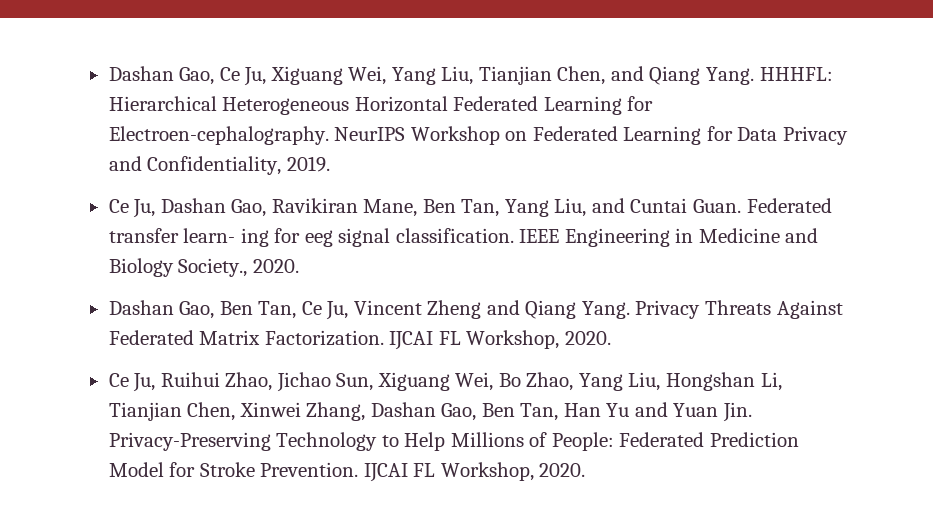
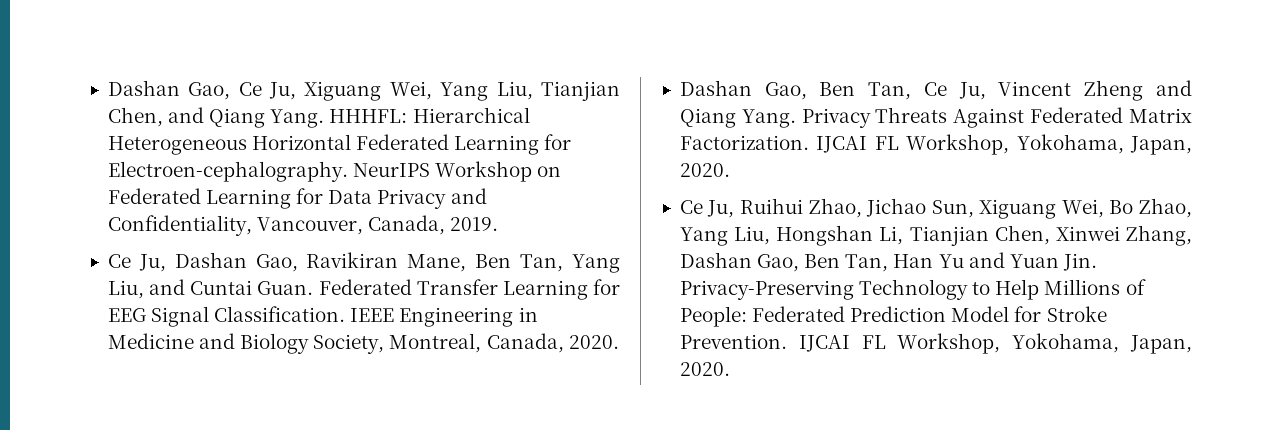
- NeurIPS Workshop on Federated Learning for Data Privacy and Confidentiality, 2019.
+ NeurIPS Workshop on Federated Learning for Data Privacy and Confidentiality, Vancouver, Canada, 2019.
- Federated transfer learn- ing for eeg signal classification.
+ Federated Transfer Learning for EEG Signal Classification.
- IEEE Engineering in Medicine and Biology Society., 2020.
+ IEEE Engineering in Medicine and Biology Society, Montreal, Canada, 2020.
- Privacy Threats Against Federated Matrix Factorization. IJCAI FL Workshop, 2020.
+ Privacy Threats Against Federated Matrix Factorization. IJCAI FL Workshop, Yokohama, Japan, 2020.
- Ce Ju, Ruihui Zhao, Jichao Sun, Xiguang Wei, Bo Zhao, Yang Liu, Hongshan Li, Tianjian Chen, Xinwei Zhang, Dashan Gao, Ben Tan, Han Yu and Yuan Jin. Privacy-Preserving Technology to Help Millions of People: Federated Prediction Model for Stroke Prevention. IJCAI FL Workshop, 2020.
+ Ce Ju, Ruihui Zhao, Jichao Sun, Xiguang Wei, Bo Zhao, Yang Liu, Hongshan Li, Tianjian Chen, Xinwei Zhang, Dashan Gao, Ben Tan, Han Yu and Yuan Jin. Privacy-Preserving Technology to Help Millions of People: Federated Prediction Model for Stroke Prevention. IJCAI FL Workshop, Yokohama, Japan, 2020.

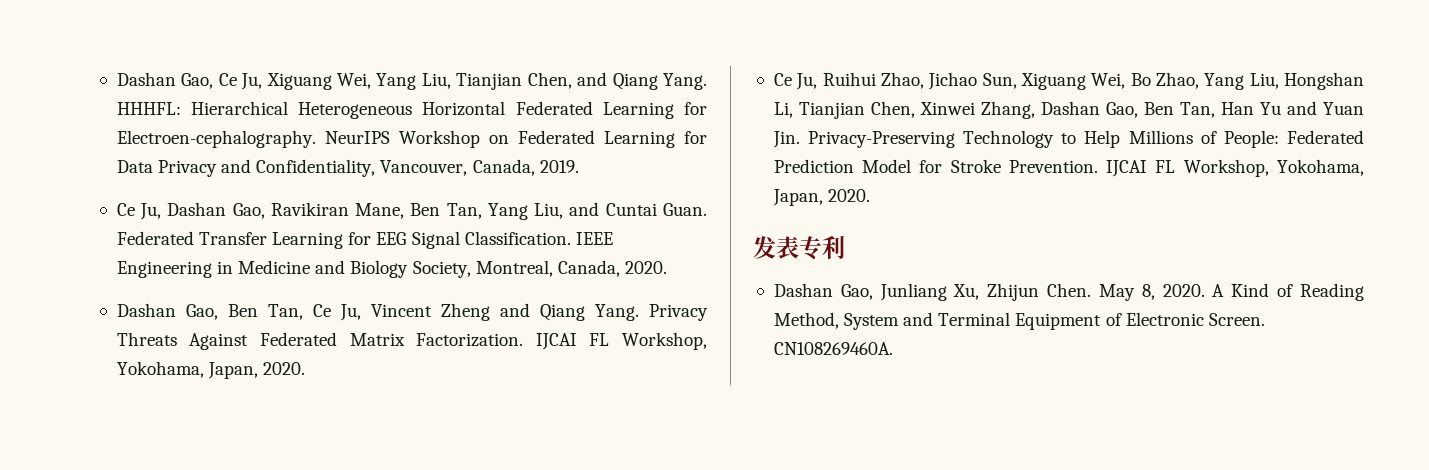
+ 发表专利
+ Dashan Gao, Junliang Xu, Zhijun Chen. May 8, 2020. A Kind of Reading Method, System and Terminal Equipment of Electronic Screen. CN108269460A.

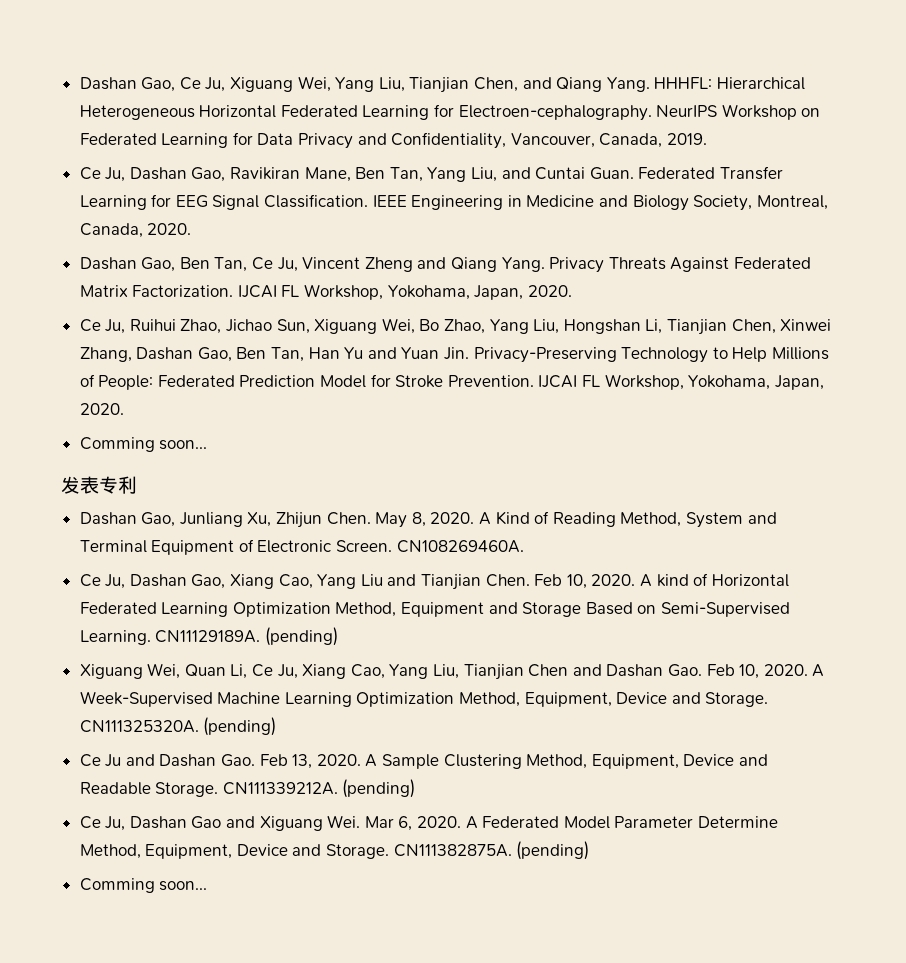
  Ce Ju, Ruihui Zhao, Jichao Sun, Xiguang Wei, Bo Zhao, Yang Liu, Hongshan Li, Tianjian Chen, Xinwei Zhang, Dashan Gao, Ben Tan, Han Yu and Yuan Jin. Privacy-Preserving Technology to Help Millions of People: Federated Prediction Model for Stroke Prevention. IJCAI FL Workshop, Yokohama, Japan, 2020.
+ Comming soon...
+ Ce Ju, Dashan Gao, Xiang Cao, Yang Liu and Tianjian Chen. Feb 10, 2020. A kind of Horizontal Federated Learning Optimization Method, Equipment and Storage Based on Semi-Supervised Learning. CN11129189A. (pending)
+ Xiguang Wei, Quan Li, Ce Ju, Xiang Cao, Yang Liu, Tianjian Chen and Dashan Gao. Feb 10, 2020. A Week-Supervised Machine Learning Optimization Method, Equipment, Device and Storage. CN111325320A. (pending)
+ Ce Ju and Dashan Gao. Feb 13, 2020. A Sample Clustering Method, Equipment, Device and Readable Storage. CN111339212A. (pending)
+ Ce Ju, Dashan Gao and Xiguang Wei. Mar 6, 2020. A Federated Model Parameter Determine Method, Equipment, Device and Storage. CN111382875A. (pending)
+ Comming soon...

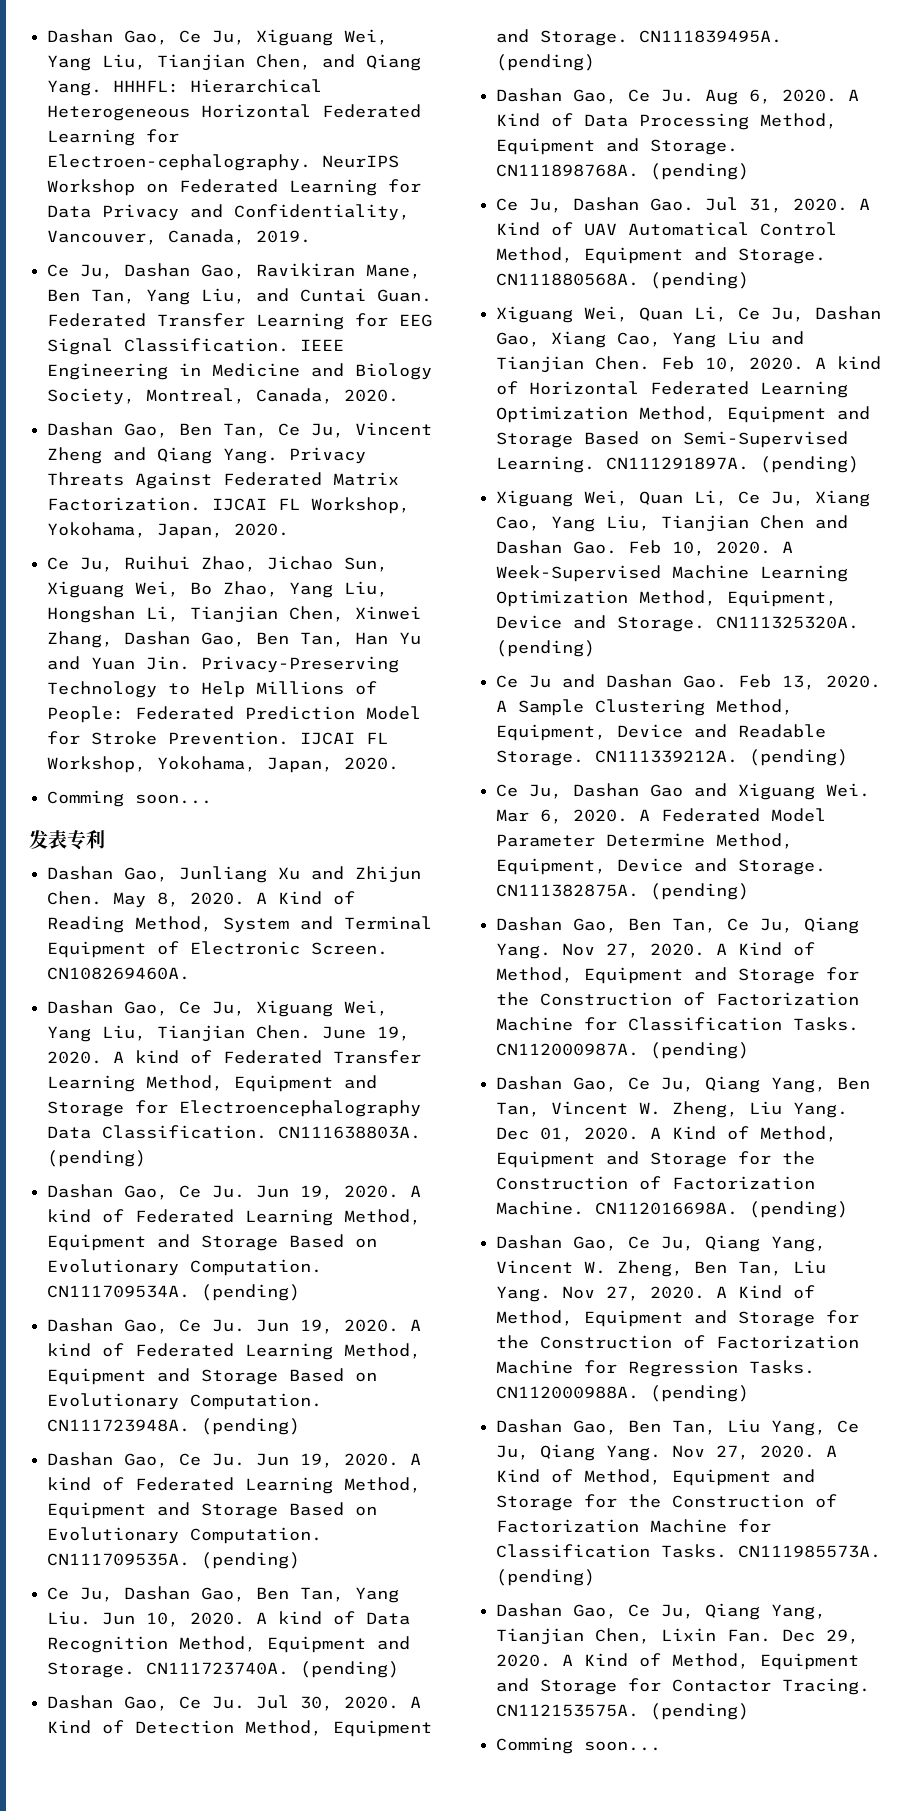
- Dashan Gao, Junliang Xu, Zhijun Chen.
+ Dashan Gao, Junliang Xu and Zhijun Chen.
- Ce Ju, Dashan Gao, Xiang Cao, Yang Liu and Tianjian Chen.
+ Dashan Gao, Ce Ju, Xiguang Wei, Yang Liu, Tianjian Chen. June 19, 2020. A kind of Federated Transfer Learning Method, Equipment and Storage for Electroencephalography Data Classification. CN111638803A. (pending)
+ Dashan Gao, Ce Ju. Jun 19, 2020. A kind of Federated Learning Method, Equipment and Storage Based on Evolutionary Computation. CN111709534A. (pending)
+ Dashan Gao, Ce Ju. Jun 19, 2020. A kind of Federated Learning Method, Equipment and Storage Based on Evolutionary Computation. CN111723948A. (pending)
+ Dashan Gao, Ce Ju. Jun 19, 2020. A kind of Federated Learning Method, Equipment and Storage Based on Evolutionary Computation. CN111709535A. (pending)
+ Ce Ju, Dashan Gao, Ben Tan, Yang Liu. Jun 10, 2020. A kind of Data Recognition Method, Equipment and Storage. CN111723740A. (pending)
+ Dashan Gao, Ce Ju. Jul 30, 2020. A Kind of Detection Method, Equipment and Storage. CN111839495A. (pending)
+ Dashan Gao, Ce Ju. Aug 6, 2020. A Kind of Data Processing Method, Equipment and Storage. CN111898768A. (pending)
+ Ce Ju, Dashan Gao. Jul 31, 2020. A Kind of UAV Automatical Control Method, Equipment and Storage. CN111880568A. (pending)
+ Xiguang Wei, Quan Li, Ce Ju, Dashan Gao, Xiang Cao, Yang Liu and Tianjian Chen.
- CN11129189A.
+ CN111291897A.
+ Dashan Gao, Ben Tan, Ce Ju, Qiang Yang. Nov 27, 2020. A Kind of Method, Equipment and Storage for the Construction of Factorization Machine for Classification Tasks. CN112000987A. (pending)
+ Dashan Gao, Ce Ju, Qiang Yang, Ben Tan, Vincent W. Zheng, Liu Yang. Dec 01, 2020. A Kind of Method, Equipment and Storage for the Construction of Factorization Machine. CN112016698A. (pending)
+ Dashan Gao, Ce Ju, Qiang Yang, Vincent W. Zheng, Ben Tan, Liu Yang. Nov 27, 2020. A Kind of Method, Equipment and Storage for the Construction of Factorization Machine for Regression Tasks. CN112000988A. (pending)
+ Dashan Gao, Ben Tan, Liu Yang, Ce Ju, Qiang Yang. Nov 27, 2020. A Kind of Method, Equipment and Storage for the Construction of Factorization Machine for Classification Tasks. CN111985573A. (pending)
+ Dashan Gao, Ce Ju, Qiang Yang, Tianjian Chen, Lixin Fan. Dec 29, 2020. A Kind of Method, Equipment and Storage for Contactor Tracing. CN112153575A. (pending)

